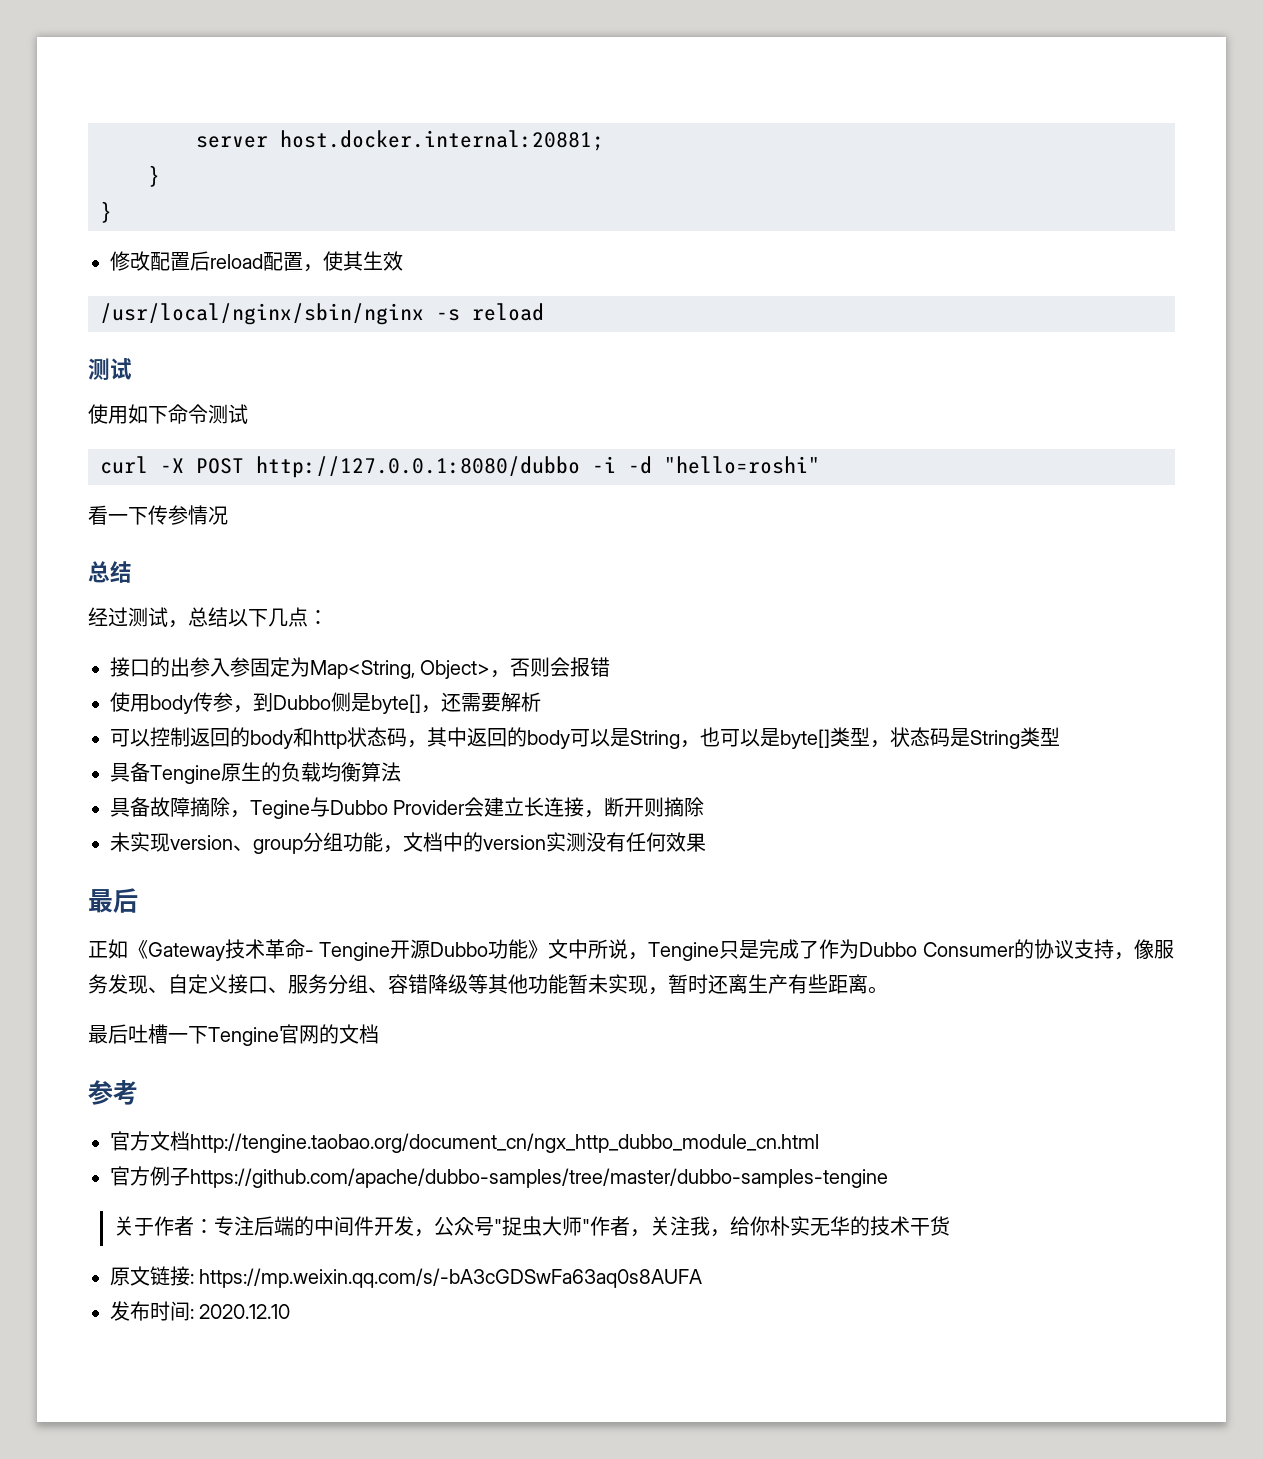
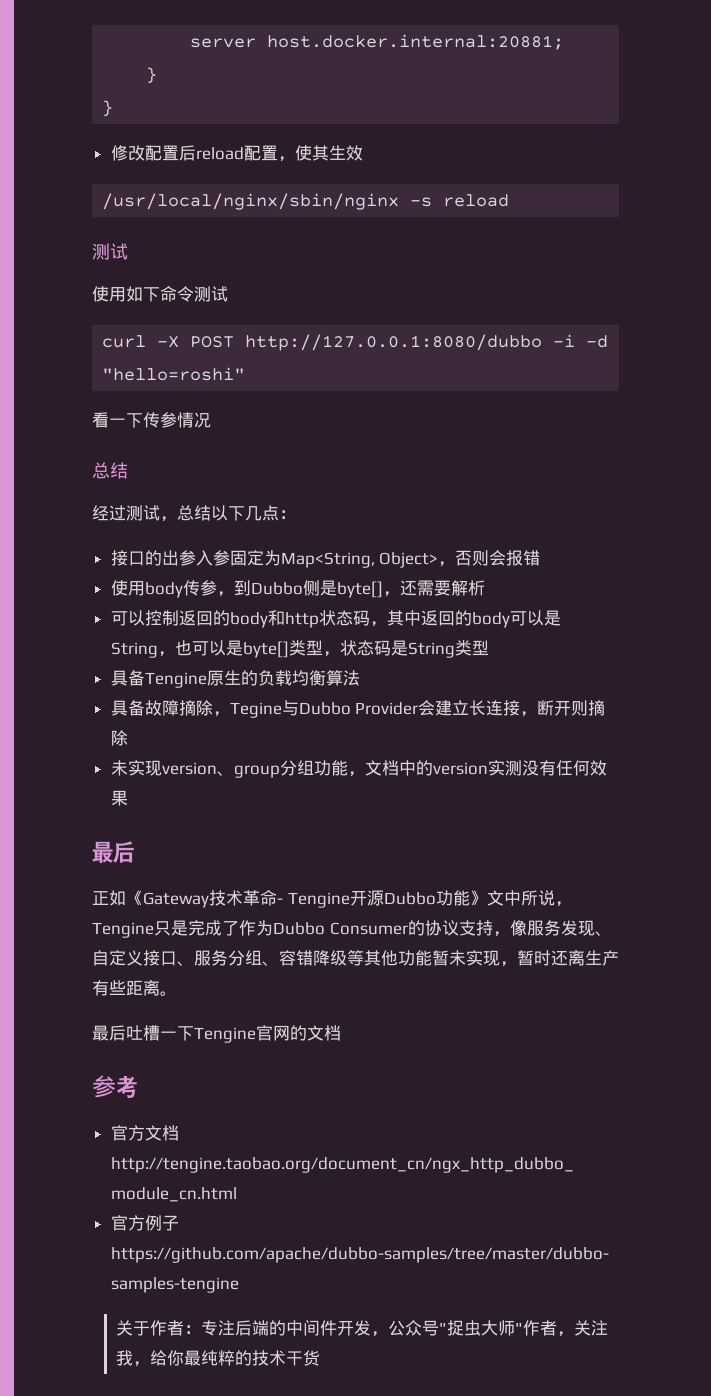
- 关于作者：专注后端的中间件开发，公众号"捉虫大师"作者，关注我，给你朴实无华的技术干货
+ 关于作者：专注后端的中间件开发，公众号"捉虫大师"作者，关注我，给你最纯粹的技术干货
- 原文链接: https://mp.weixin.qq.com/s/-bA3cGDSwFa63aq0s8AUFA
- 发布时间: 2020.12.10

